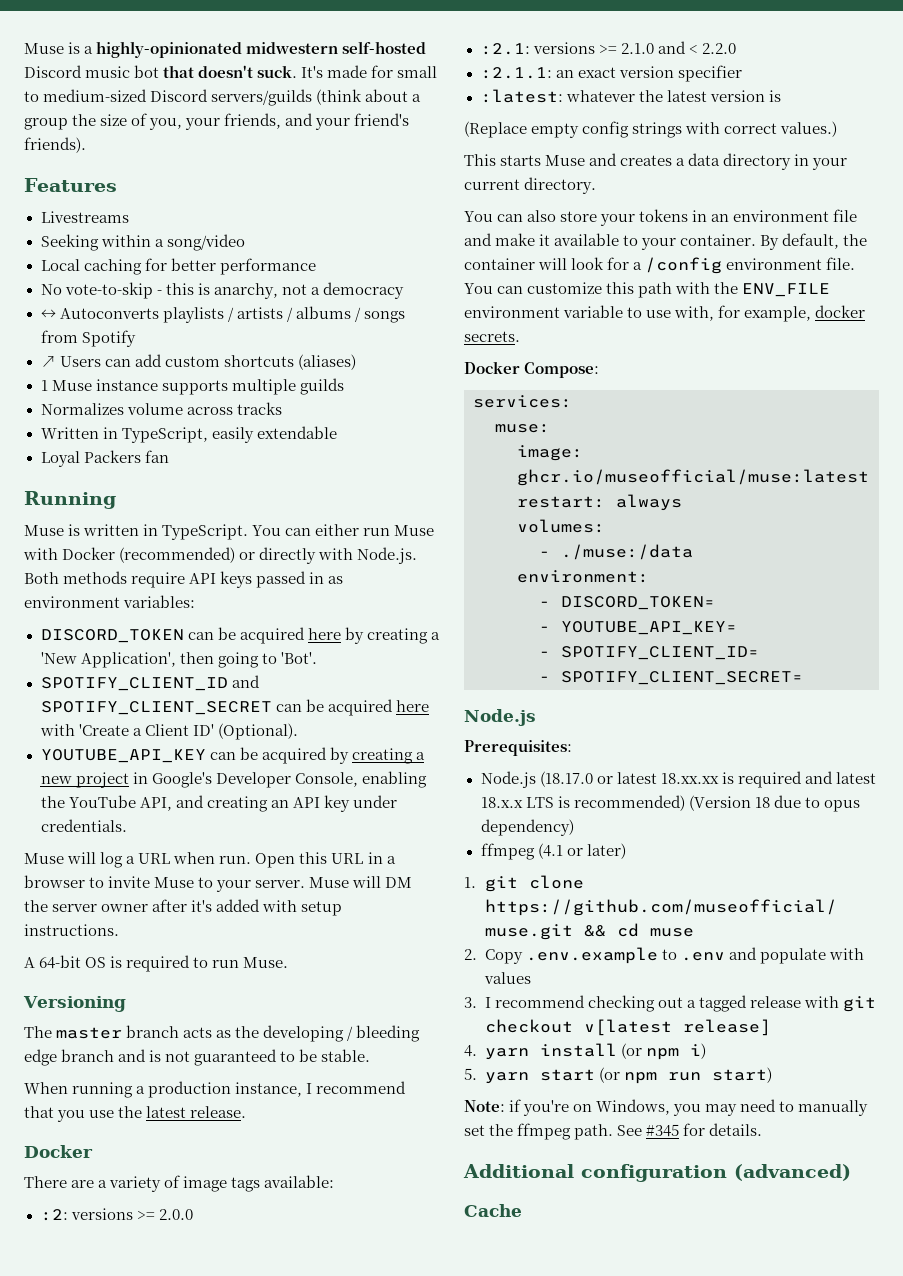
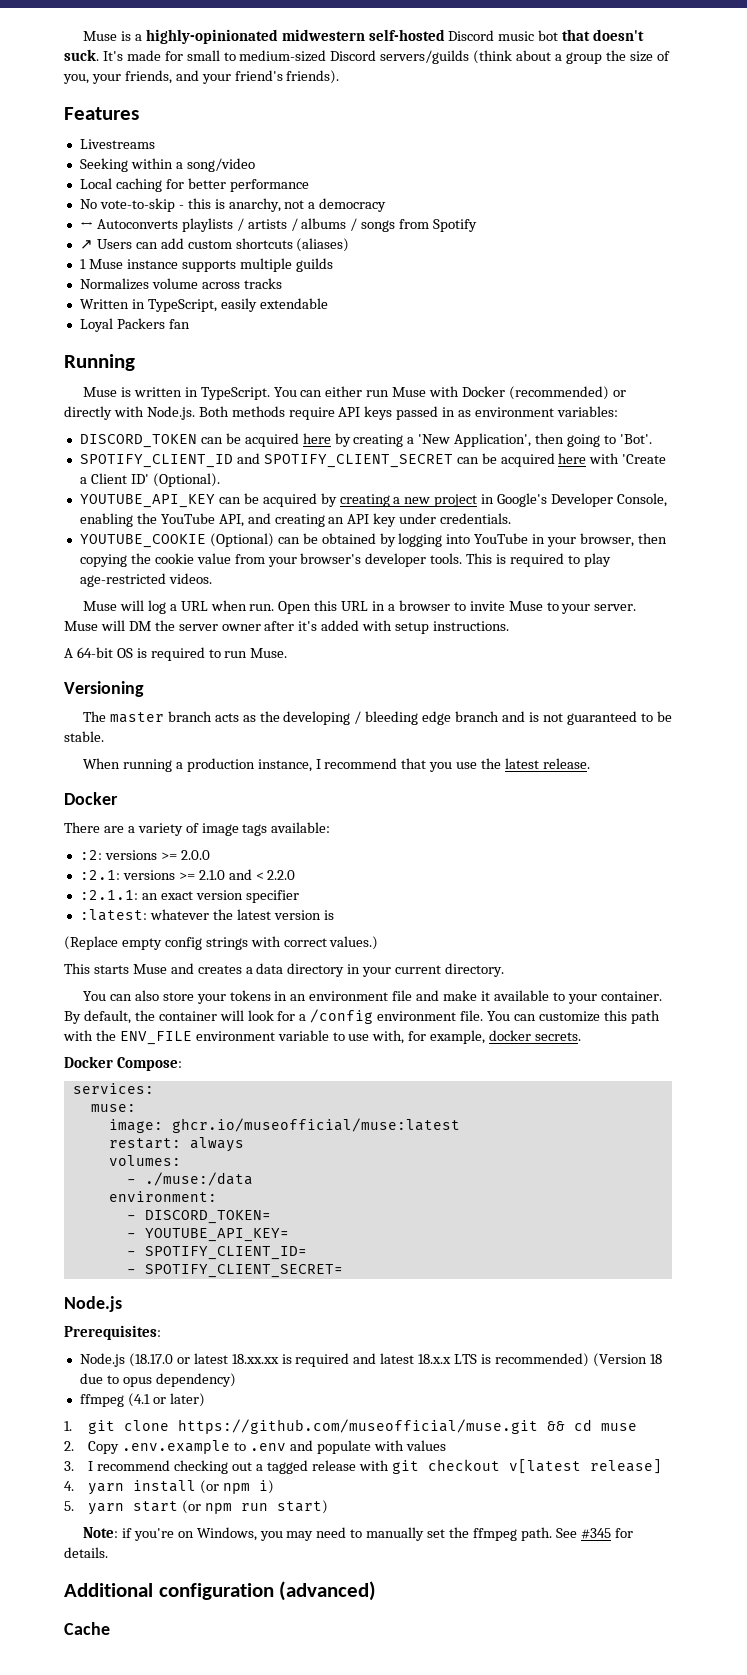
+ YOUTUBE_COOKIE (Optional) can be obtained by logging into YouTube in your browser, then copying the cookie value from your browser's developer tools. This is required to play age-restricted videos.

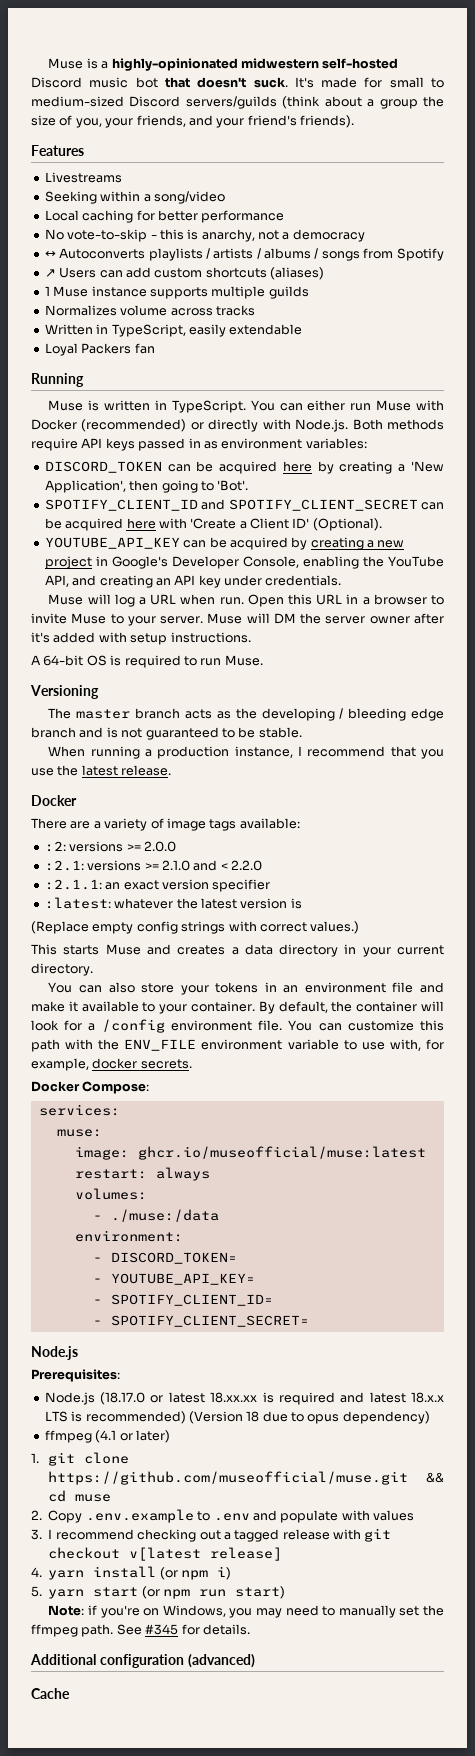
- YOUTUBE_COOKIE (Optional) can be obtained by logging into YouTube in your browser, then copying the cookie value from your browser's developer tools. This is required to play age-restricted videos.

